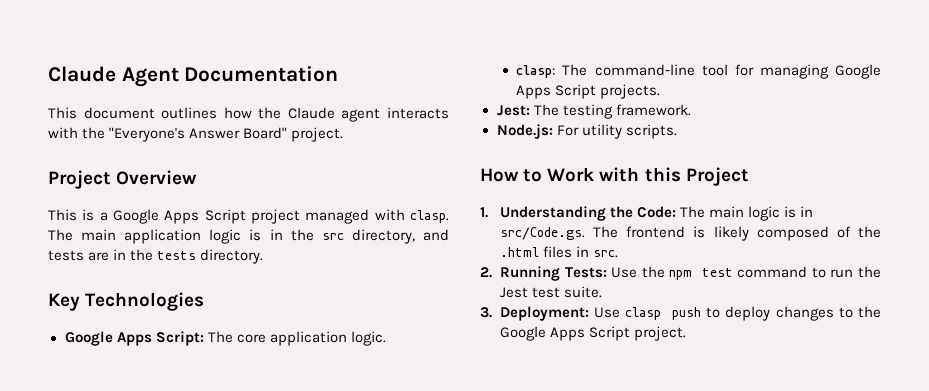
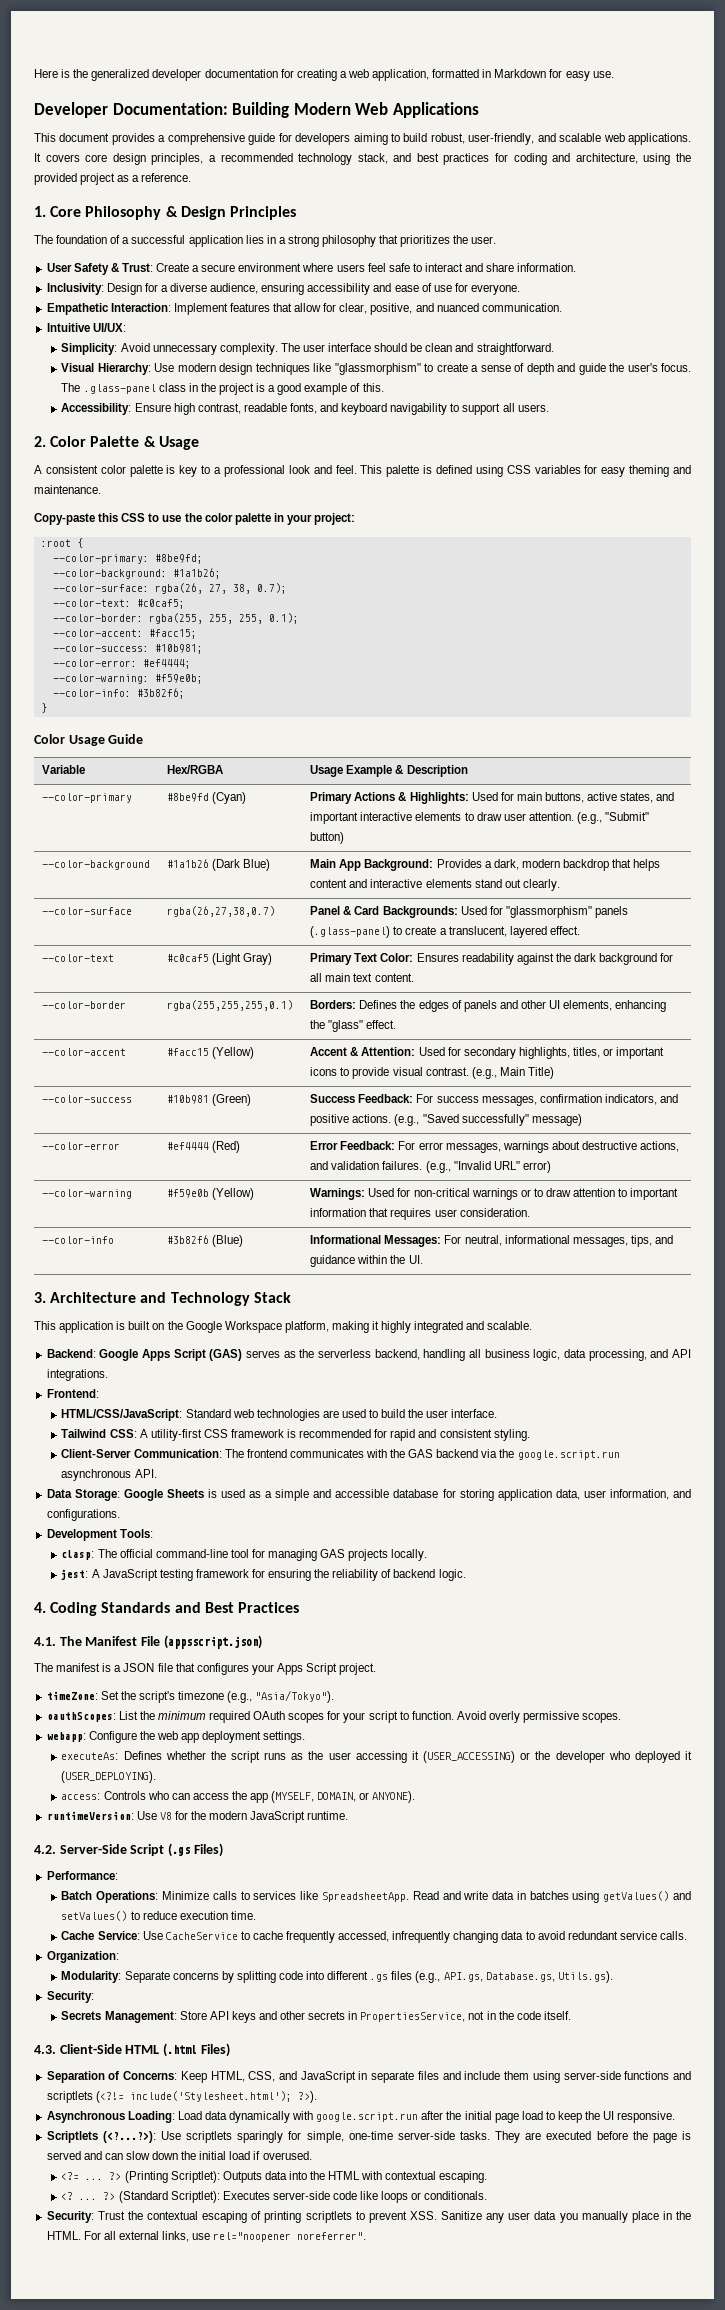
- Claude Agent Documentation
- This document outlines how the Claude agent interacts with the "Everyone's Answer Board" project.
- Project Overview
- This is a Google Apps Script project managed with clasp. The main application logic is in the src directory, and tests are in the tests directory.
- Key Technologies
- Google Apps Script: The core application logic.
+ Here is the generalized developer documentation for creating a web application, formatted in Markdown for easy use.
+ Developer Documentation: Building Modern Web Applications
+ This document provides a comprehensive guide for developers aiming to build robust, user-friendly, and scalable web applications. It covers core design principles, a recommended technology stack, and best practices for coding and architecture, using the provided project as a reference.
+ 1. Core Philosophy & Design Principles
+ The foundation of a successful application lies in a strong philosophy that prioritizes the user.
+ User Safety & Trust: Create a secure environment where users feel safe to interact and share information.
+ Inclusivity: Design for a diverse audience, ensuring accessibility and ease of use for everyone.
+ Empathetic Interaction: Implement features that allow for clear, positive, and nuanced communication.
+ Intuitive UI/UX:
+ Simplicity: Avoid unnecessary complexity. The user interface should be clean and straightforward.
+ Visual Hierarchy: Use modern design techniques like "glassmorphism" to create a sense of depth and guide the user's focus. The .glass-panel class in the project is a good example of this.
+ Accessibility: Ensure high contrast, readable fonts, and keyboard navigability to support all users.
+ 2. Color Palette & Usage
+ A consistent color palette is key to a professional look and feel. This palette is defined using CSS variables for easy theming and maintenance.
+ Copy-paste this CSS to use the color palette in your project:
+ :root {
+ --color-primary: #8be9fd;
+ --color-background: #1a1b26;
+ --color-surface: rgba(26, 27, 38, 0.7);
+ --color-text: #c0caf5;
+ --color-border: rgba(255, 255, 255, 0.1);
+ --color-accent: #facc15;
+ --color-success: #10b981;
+ --color-error: #ef4444;
+ --color-warning: #f59e0b;
+ --color-info: #3b82f6;
+ }
+ Color Usage Guide
+ Variable | Hex/RGBA | Usage Example & Description
+ --color-primary | #8be9fd (Cyan) | Primary Actions & Highlights: Used for main buttons, active states, and important interactive elements to draw user attention. (e.g., "Submit" button)
+ --color-background | #1a1b26 (Dark Blue) | Main App Background: Provides a dark, modern backdrop that helps content and interactive elements stand out clearly.
+ --color-surface | rgba(26,27,38,0.7) | Panel & Card Backgrounds: Used for "glassmorphism" panels (.glass-panel) to create a translucent, layered effect.
+ --color-text | #c0caf5 (Light Gray) | Primary Text Color: Ensures readability against the dark background for all main text content.
+ --color-border | rgba(255,255,255,0.1) | Borders: Defines the edges of panels and other UI elements, enhancing the "glass" effect.
+ --color-accent | #facc15 (Yellow) | Accent & Attention: Used for secondary highlights, titles, or important icons to provide visual contrast. (e.g., Main Title)
+ --color-success | #10b981 (Green) | Success Feedback: For success messages, confirmation indicators, and positive actions. (e.g., "Saved successfully" message)
+ --color-error | #ef4444 (Red) | Error Feedback: For error messages, warnings about destructive actions, and validation failures. (e.g., "Invalid URL" error)
+ --color-warning | #f59e0b (Yellow) | Warnings: Used for non-critical warnings or to draw attention to important information that requires user consideration.
+ --color-info | #3b82f6 (Blue) | Informational Messages: For neutral, informational messages, tips, and guidance within the UI.
+ 3. Architecture and Technology Stack
+ This application is built on the Google Workspace platform, making it highly integrated and scalable.
+ Backend: Google Apps Script (GAS) serves as the serverless backend, handling all business logic, data processing, and API integrations.
+ Frontend:
+ HTML/CSS/JavaScript: Standard web technologies are used to build the user interface.
+ Tailwind CSS: A utility-first CSS framework is recommended for rapid and consistent styling.
+ Client-Server Communication: The frontend communicates with the GAS backend via the google.script.run asynchronous API.
+ Data Storage: Google Sheets is used as a simple and accessible database for storing application data, user information, and configurations.
+ Development Tools:
- clasp: The command-line tool for managing Google Apps Script projects.
- Jest: The testing framework.
- Node.js: For utility scripts.
- How to Work with this Project
- 1. Understanding the Code: The main logic is in src/Code.gs. The frontend is likely composed of the .html files in src.
- 2. Running Tests: Use the npm test command to run the Jest test suite.
- 3. Deployment: Use clasp push to deploy changes to the Google Apps Script project.
+ clasp: The official command-line tool for managing GAS projects locally.
+ jest: A JavaScript testing framework for ensuring the reliability of backend logic.
+ 4. Coding Standards and Best Practices
+ 4.1. The Manifest File (appsscript.json)
+ The manifest is a JSON file that configures your Apps Script project.
+ timeZone: Set the script's timezone (e.g., "Asia/Tokyo").
+ oauthScopes: List the minimum required OAuth scopes for your script to function. Avoid overly permissive scopes.
+ webapp: Configure the web app deployment settings.
+ executeAs: Defines whether the script runs as the user accessing it (USER_ACCESSING) or the developer who deployed it (USER_DEPLOYING).
+ access: Controls who can access the app (MYSELF, DOMAIN, or ANYONE).
+ runtimeVersion: Use V8 for the modern JavaScript runtime.
+ 4.2. Server-Side Script (.gs Files)
+ Performance:
+ Batch Operations: Minimize calls to services like SpreadsheetApp. Read and write data in batches using getValues() and setValues() to reduce execution time.
+ Cache Service: Use CacheService to cache frequently accessed, infrequently changing data to avoid redundant service calls.
+ Organization:
+ Modularity: Separate concerns by splitting code into different .gs files (e.g., API.gs, Database.gs, Utils.gs).
+ Security:
+ Secrets Management: Store API keys and other secrets in PropertiesService, not in the code itself.
+ 4.3. Client-Side HTML (.html Files)
+ Separation of Concerns: Keep HTML, CSS, and JavaScript in separate files and include them using server-side functions and scriptlets (<?!= include('Stylesheet.html'); ?>).
+ Asynchronous Loading: Load data dynamically with google.script.run after the initial page load to keep the UI responsive.
+ Scriptlets (<?...?>): Use scriptlets sparingly for simple, one-time server-side tasks. They are executed before the page is served and can slow down the initial load if overused.
+ <?= ... ?> (Printing Scriptlet): Outputs data into the HTML with contextual escaping.
+ <? ... ?> (Standard Scriptlet): Executes server-side code like loops or conditionals.
+ Security: Trust the contextual escaping of printing scriptlets to prevent XSS. Sanitize any user data you manually place in the HTML. For all external links, use rel="noopener noreferrer".

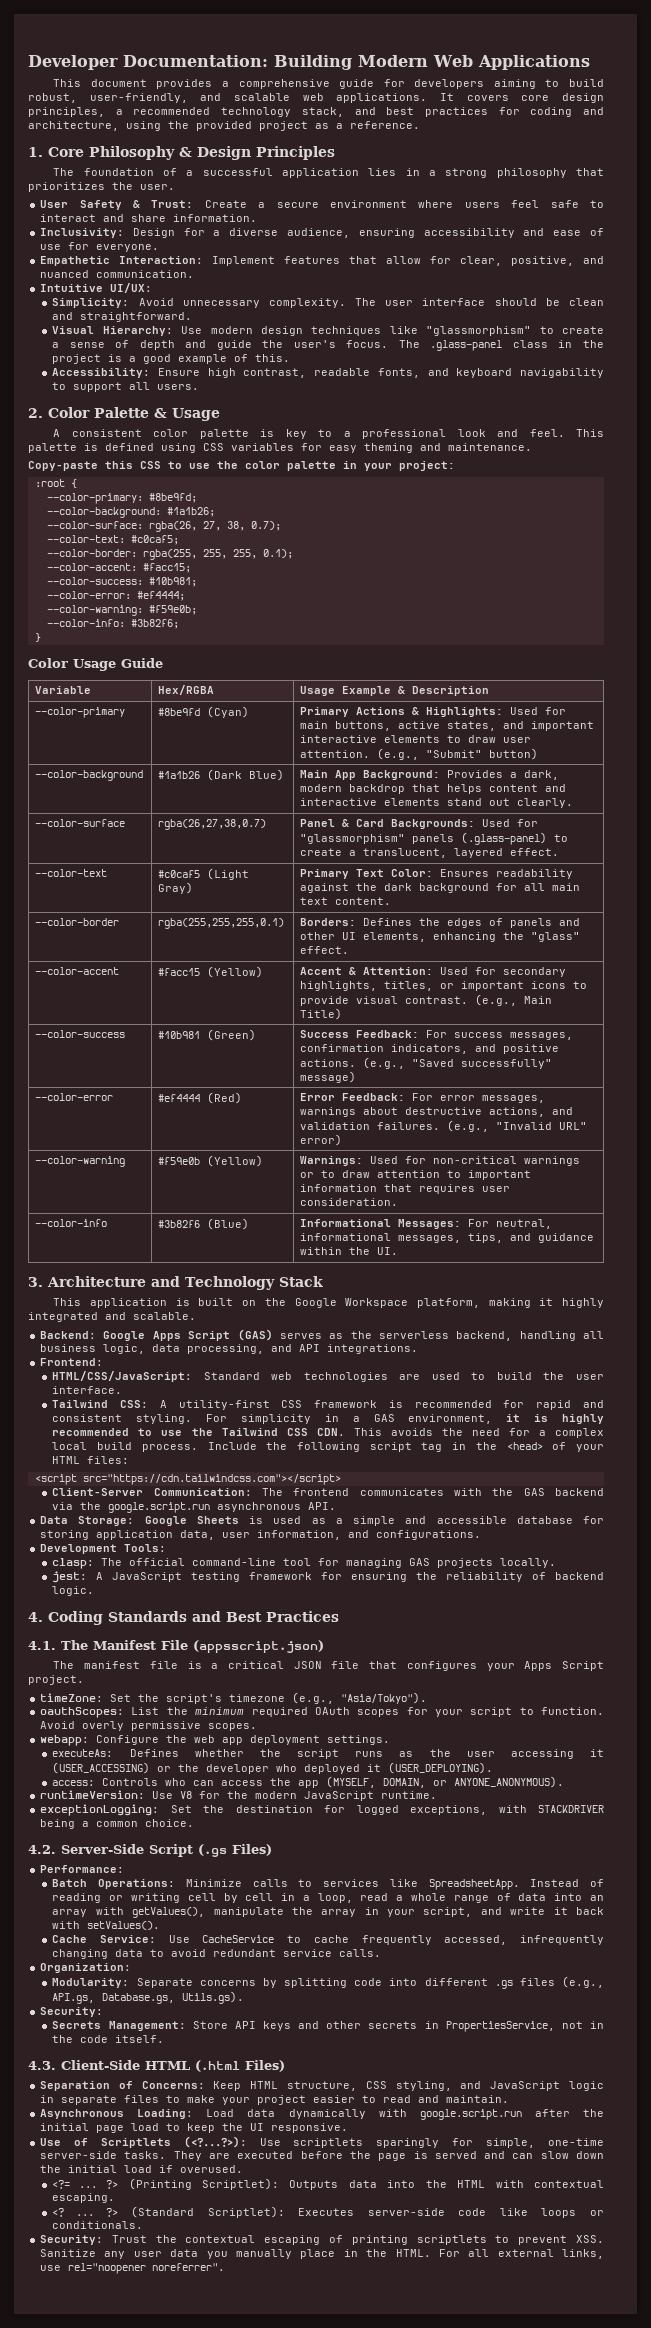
- Here is the generalized developer documentation for creating a web application, formatted in Markdown for easy use.
+ For simplicity in a GAS environment, it is highly recommended to use the Tailwind CSS CDN. This avoids the need for a complex local build process. Include the following script tag in the <head> of your HTML files:
+ <script src="https://cdn.tailwindcss.com"></script>
- The manifest is a JSON file that configures your Apps Script project.
+ The manifest file is a critical JSON file that configures your Apps Script project.
- access: Controls who can access the app (MYSELF, DOMAIN, or ANYONE).
+ access: Controls who can access the app (MYSELF, DOMAIN, or ANYONE_ANONYMOUS).
+ exceptionLogging: Set the destination for logged exceptions, with STACKDRIVER being a common choice.
- Read and write data in batches using getValues() and setValues() to reduce execution time.
+ Instead of reading or writing cell by cell in a loop, read a whole range of data into an array with getValues(), manipulate the array in your script, and write it back with setValues().
- Separation of Concerns: Keep HTML, CSS, and JavaScript in separate files and include them using server-side functions and scriptlets (<?!= include('Stylesheet.html'); ?>).
+ Separation of Concerns: Keep HTML structure, CSS styling, and JavaScript logic in separate files to make your project easier to read and maintain.
- Scriptlets (<?...?>): Use scriptlets sparingly for simple, one-time server-side tasks.
+ Use of Scriptlets (<?...?>): Use scriptlets sparingly for simple, one-time server-side tasks.

